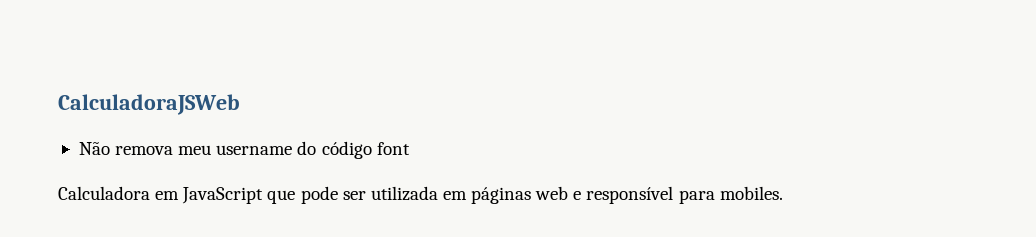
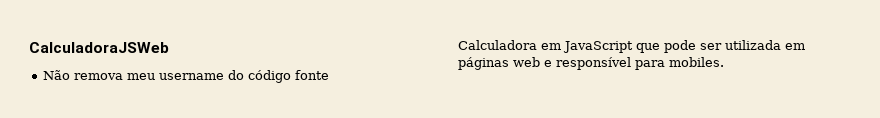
- Não remova meu username do código font
+ Não remova meu username do código fonte

